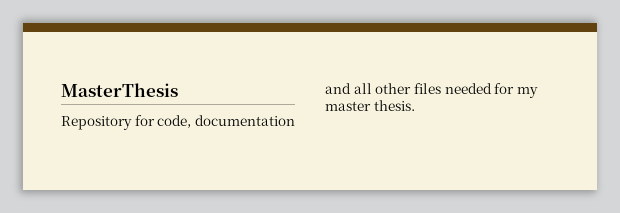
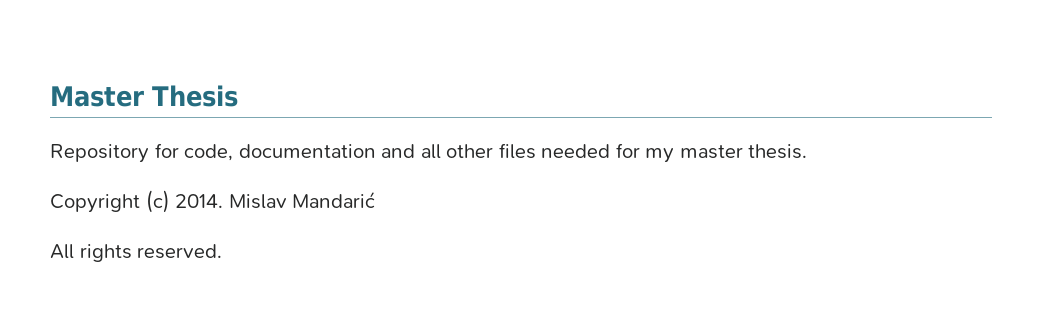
- MasterThesis
+ Master Thesis
+ Copyright (c) 2014. Mislav Mandarić
+ All rights reserved.

